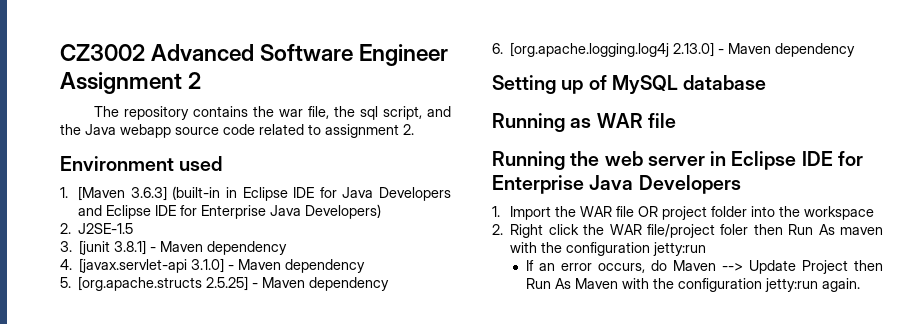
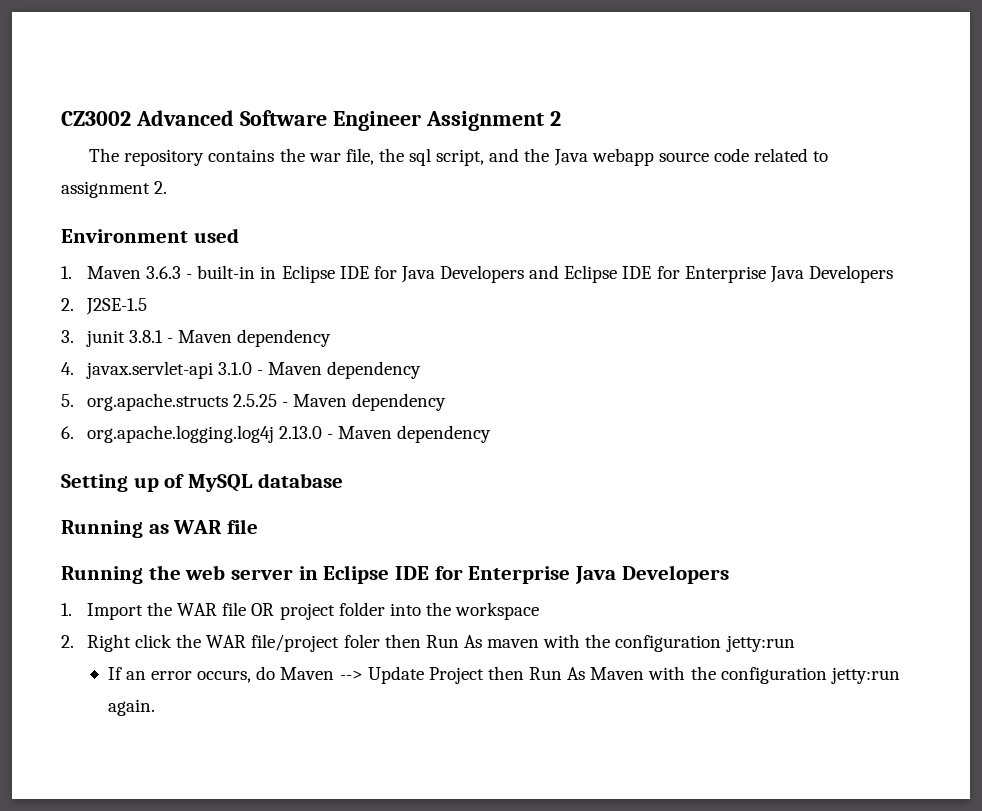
- 1. [Maven 3.6.3] (built-in in Eclipse IDE for Java Developers and Eclipse IDE for Enterprise Java Developers)
+ 1. Maven 3.6.3 - built-in in Eclipse IDE for Java Developers and Eclipse IDE for Enterprise Java Developers
- 3. [junit 3.8.1] - Maven dependency
+ 3. junit 3.8.1 - Maven dependency
- 4. [javax.servlet-api 3.1.0] - Maven dependency
+ 4. javax.servlet-api 3.1.0 - Maven dependency
- 5. [org.apache.structs 2.5.25] - Maven dependency
+ 5. org.apache.structs 2.5.25 - Maven dependency
- 6. [org.apache.logging.log4j 2.13.0] - Maven dependency
+ 6. org.apache.logging.log4j 2.13.0 - Maven dependency

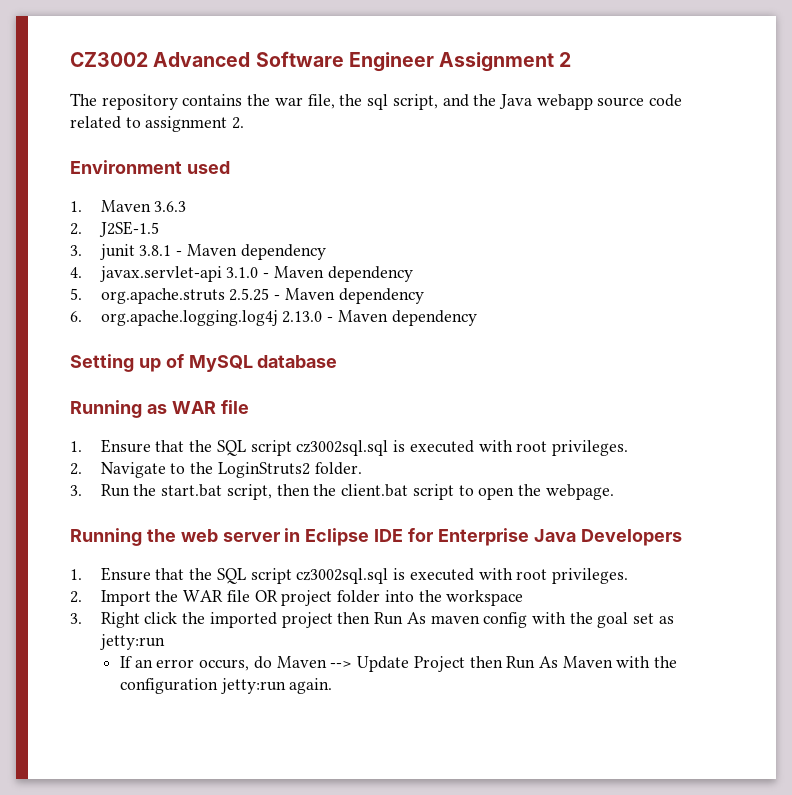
- 1. Maven 3.6.3 - built-in in Eclipse IDE for Java Developers and Eclipse IDE for Enterprise Java Developers
+ 1. Maven 3.6.3
- 5. org.apache.structs 2.5.25 - Maven dependency
+ 5. org.apache.struts 2.5.25 - Maven dependency
  Running as WAR file
+ 1. Ensure that the SQL script cz3002sql.sql is executed with root privileges.
+ 2. Navigate to the LoginStruts2 folder.
+ 3. Run the start.bat script, then the client.bat script to open the webpage.
  Running the web server in Eclipse IDE for Enterprise Java Developers
- 1. Import the WAR file OR project folder into the workspace
+ 1. Ensure that the SQL script cz3002sql.sql is executed with root privileges.
+ 2. Import the WAR file OR project folder into the workspace
- 2. Right click the WAR file/project foler then Run As maven with the configuration jetty:run
+ 3. Right click the imported project then Run As maven config with the goal set as jetty:run

